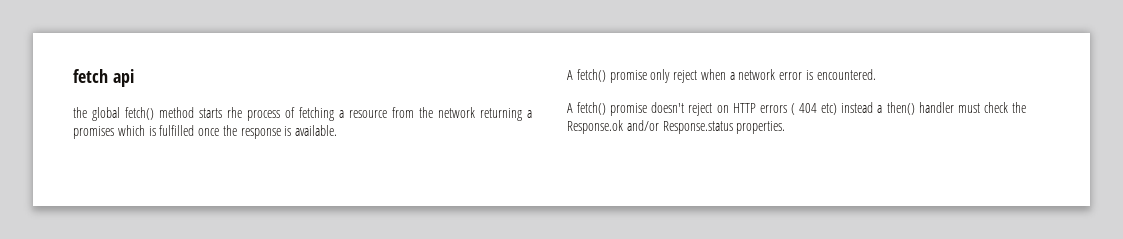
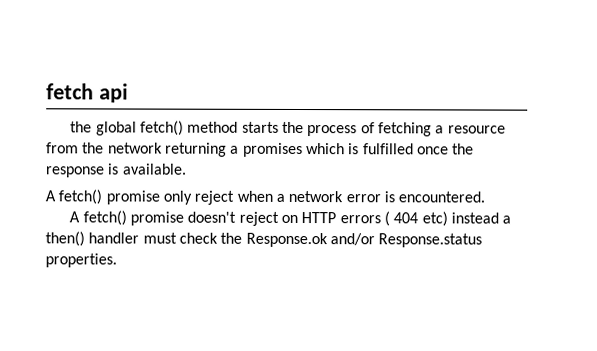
- the global fetch() method starts rhe process of fetching a resource from the network returning a promises which is fulfilled once the response is available.
+ the global fetch() method starts the process of fetching a resource from the network returning a promises which is fulfilled once the response is available.

